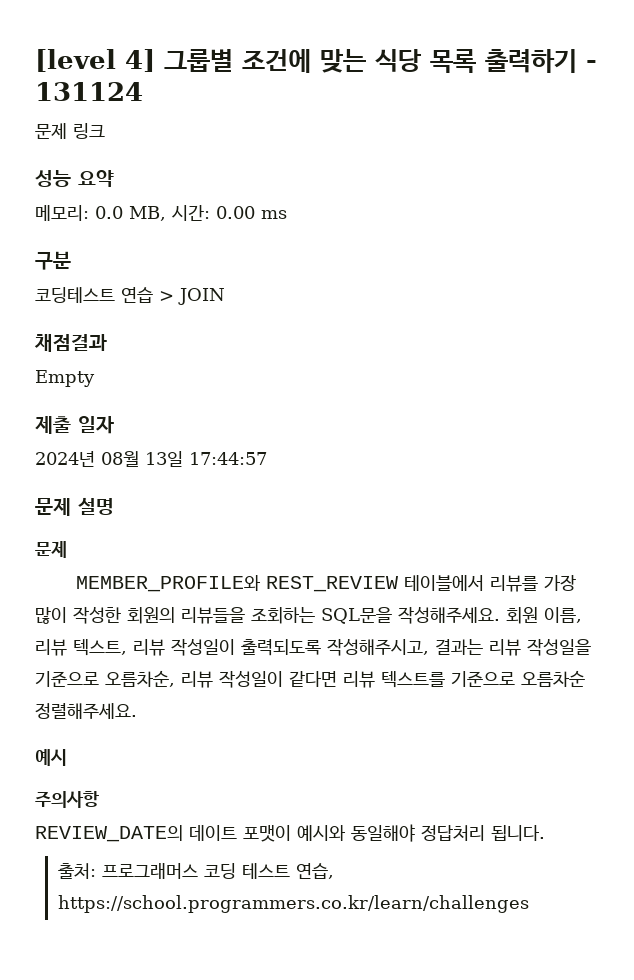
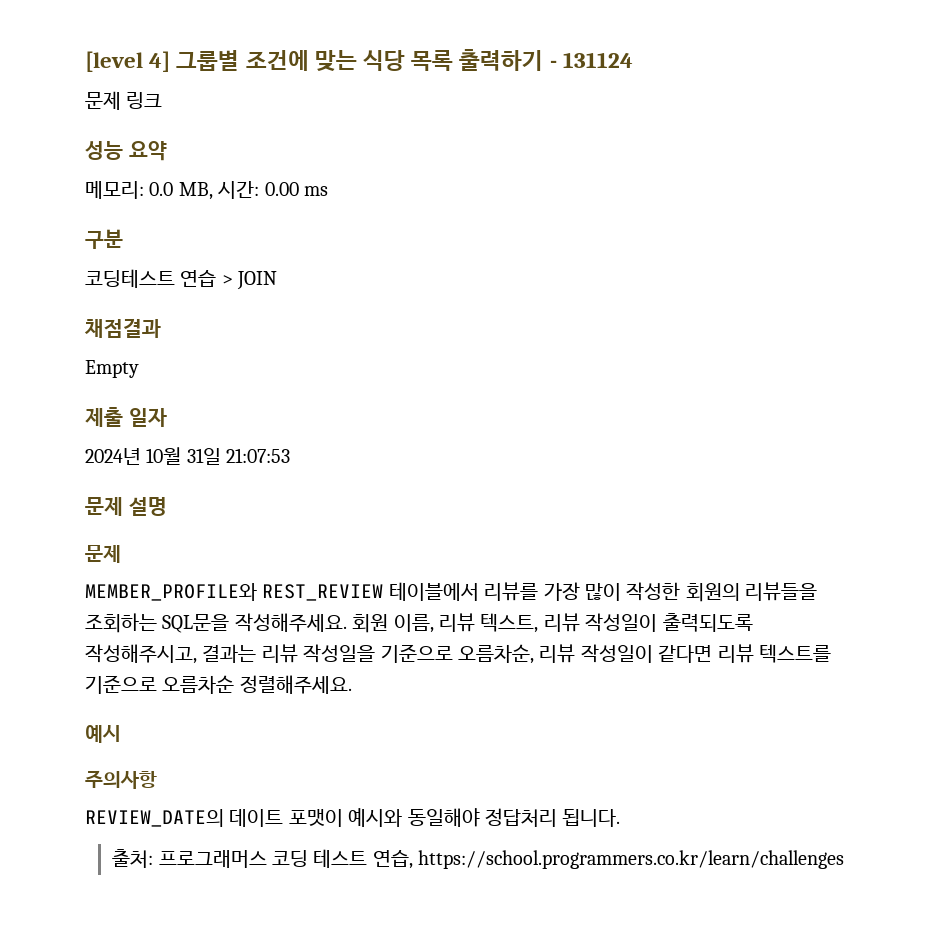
- 2024년 08월 13일 17:44:57
+ 2024년 10월 31일 21:07:53

